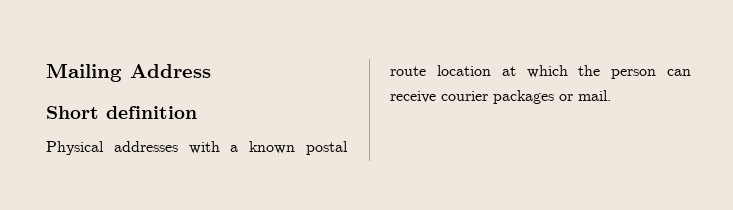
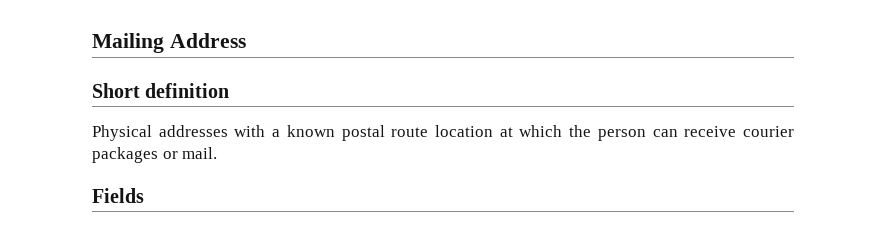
+ Fields

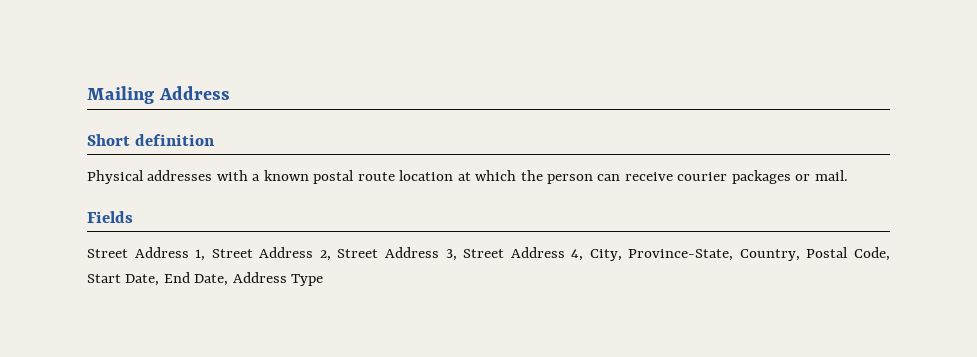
+ Street Address 1, Street Address 2, Street Address 3, Street Address 4, City, Province-State, Country, Postal Code, Start Date, End Date, Address Type

